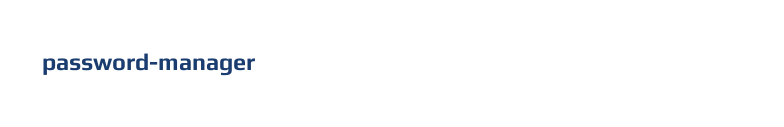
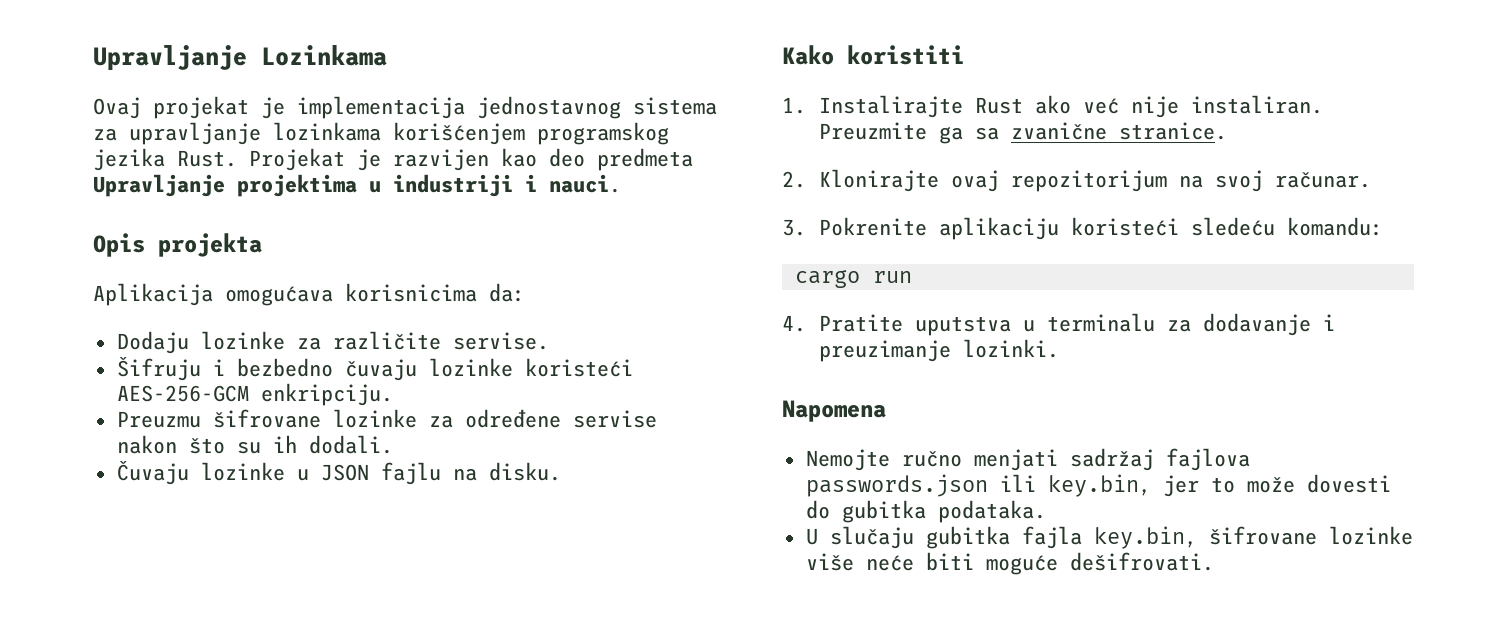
- password-manager
+ Upravljanje Lozinkama
+ Ovaj projekat je implementacija jednostavnog sistema za upravljanje lozinkama korišćenjem programskog jezika Rust. Projekat je razvijen kao deo predmeta Upravljanje projektima u industriji i nauci.
+ Opis projekta
+ Aplikacija omogućava korisnicima da:
+ Dodaju lozinke za različite servise.
+ Šifruju i bezbedno čuvaju lozinke koristeći AES-256-GCM enkripciju.
+ Preuzmu šifrovane lozinke za određene servise nakon što su ih dodali.
+ Čuvaju lozinke u JSON fajlu na disku.
+ Kako koristiti
+ 1. Instalirajte Rust ako već nije instaliran. Preuzmite ga sa zvanične stranice.
+ 2. Klonirajte ovaj repozitorijum na svoj računar.
+ 3. Pokrenite aplikaciju koristeći sledeću komandu:
+ cargo run
+ 4. Pratite uputstva u terminalu za dodavanje i preuzimanje lozinki.
+ Napomena
+ Nemojte ručno menjati sadržaj fajlova passwords.json ili key.bin, jer to može dovesti do gubitka podataka.
+ U slučaju gubitka fajla key.bin, šifrovane lozinke više neće biti moguće dešifrovati.

